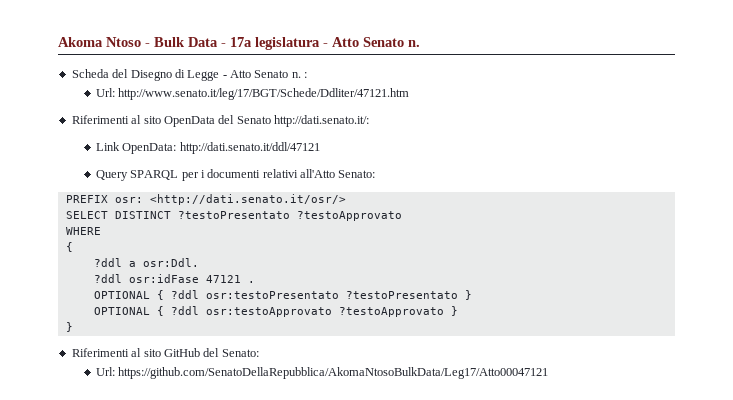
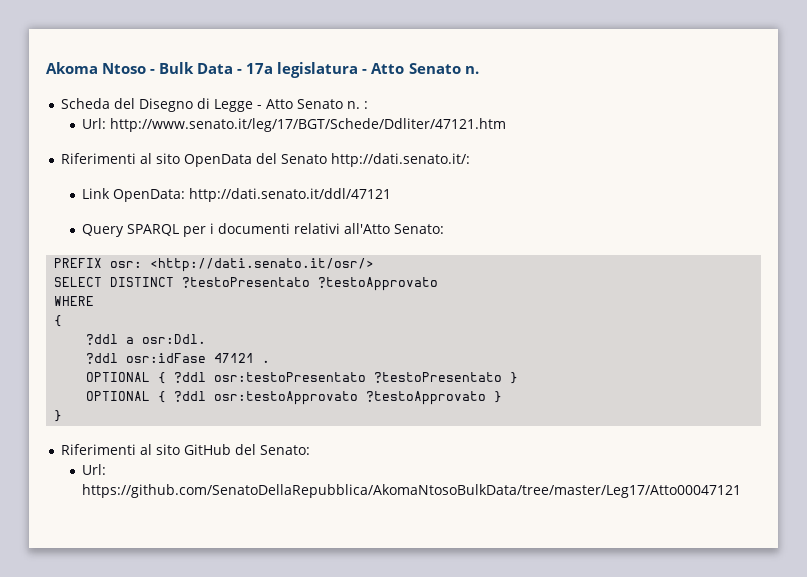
- Url: https://github.com/SenatoDellaRepubblica/AkomaNtosoBulkData/Leg17/Atto00047121
+ Url: https://github.com/SenatoDellaRepubblica/AkomaNtosoBulkData/tree/master/Leg17/Atto00047121

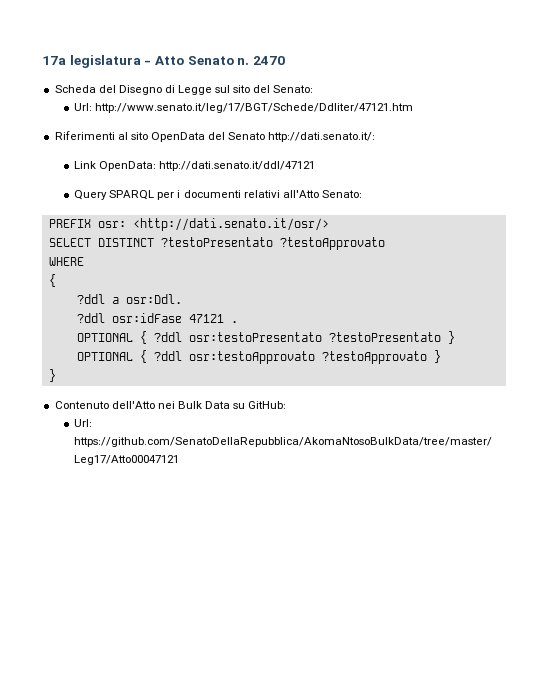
- Akoma Ntoso - Bulk Data - 17a legislatura - Atto Senato n.
+ 17a legislatura - Atto Senato n. 2470
- Scheda del Disegno di Legge - Atto Senato n. :
+ Scheda del Disegno di Legge sul sito del Senato:
- Riferimenti al sito GitHub del Senato:
+ Contenuto dell'Atto nei Bulk Data su GitHub:

